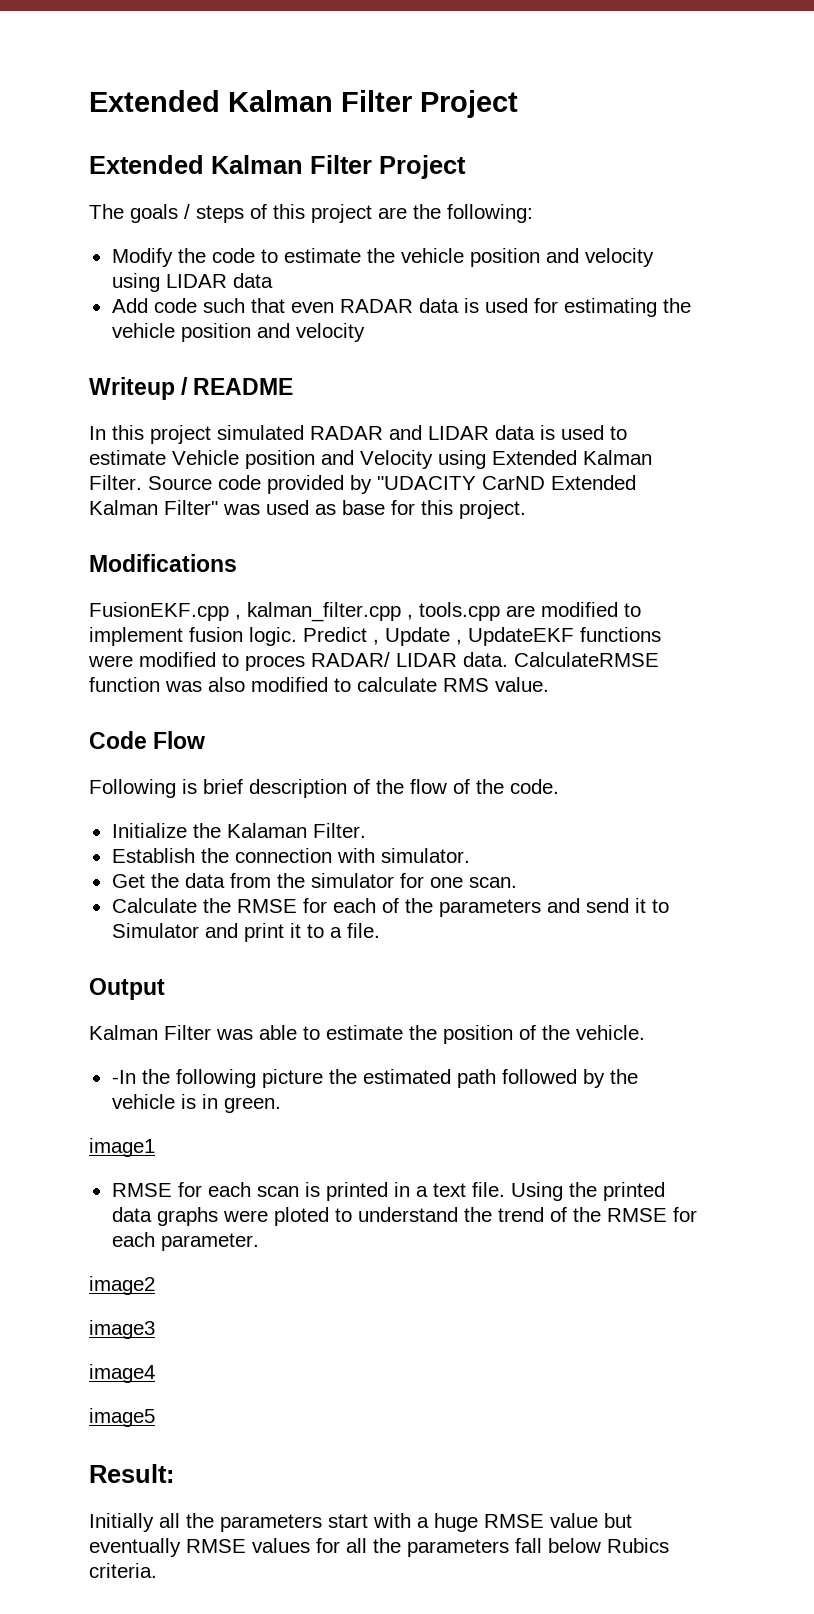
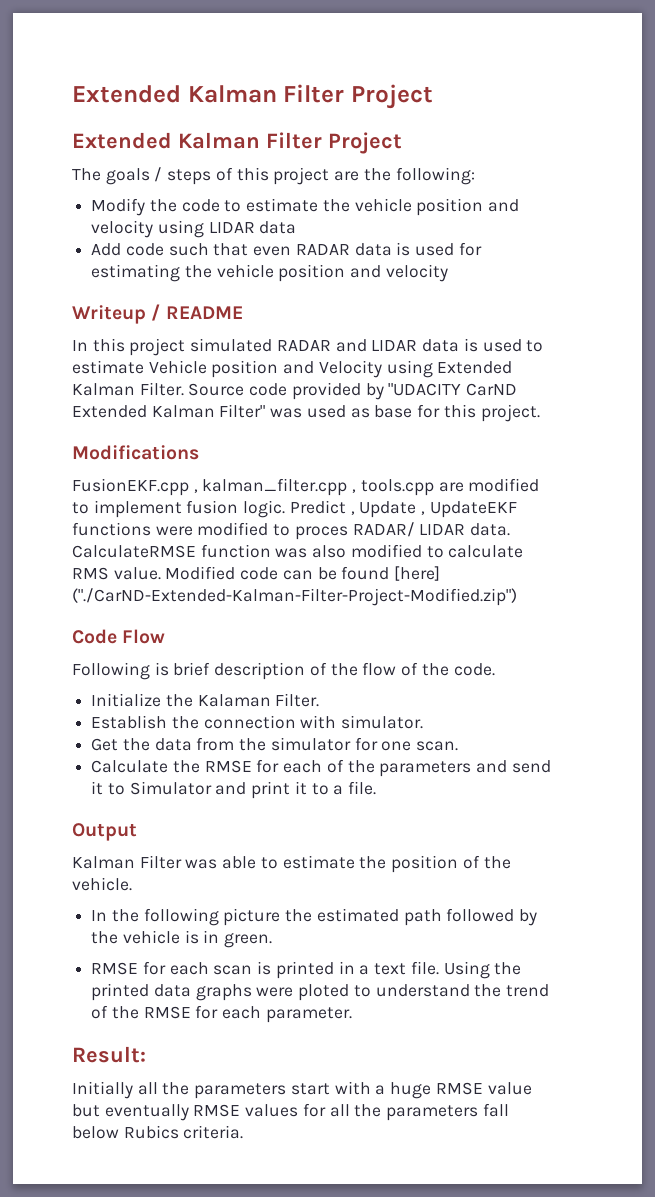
+ Modified code can be found [here] ("./CarND-Extended-Kalman-Filter-Project-Modified.zip")
- -In the following picture the estimated path followed by the vehicle is in green.
+ In the following picture the estimated path followed by the vehicle is in green.
- image1
- image2
- image3
- image4
- image5

